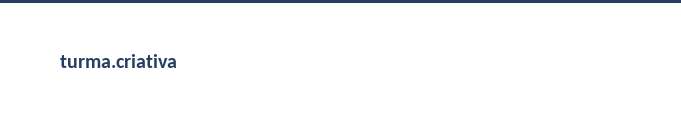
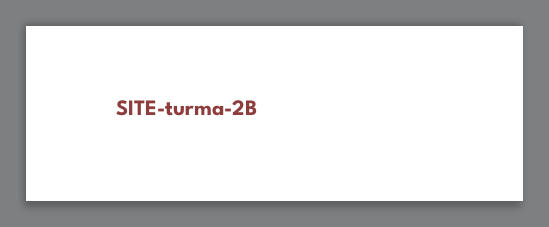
- turma.criativa
+ SITE-turma-2B

